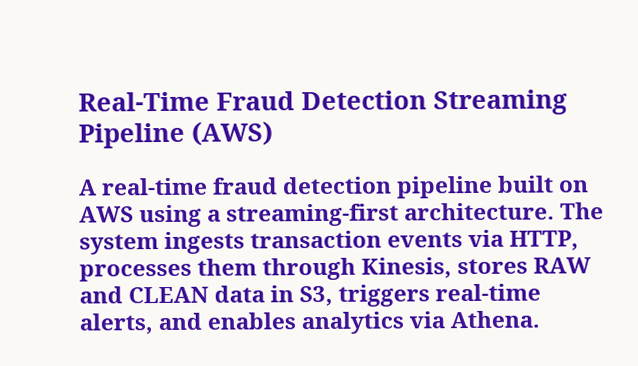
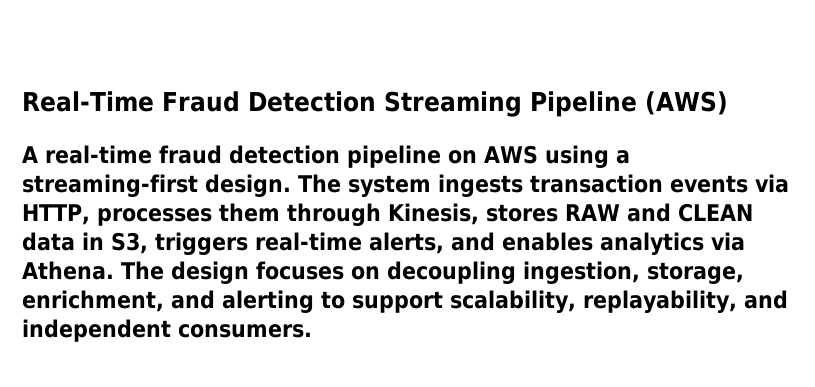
- A real-time fraud detection pipeline built on AWS using a streaming-first architecture.
+ A real-time fraud detection pipeline on AWS using a streaming-first design.
+ The design focuses on decoupling ingestion, storage, enrichment, and alerting to support scalability, replayability, and independent consumers.

